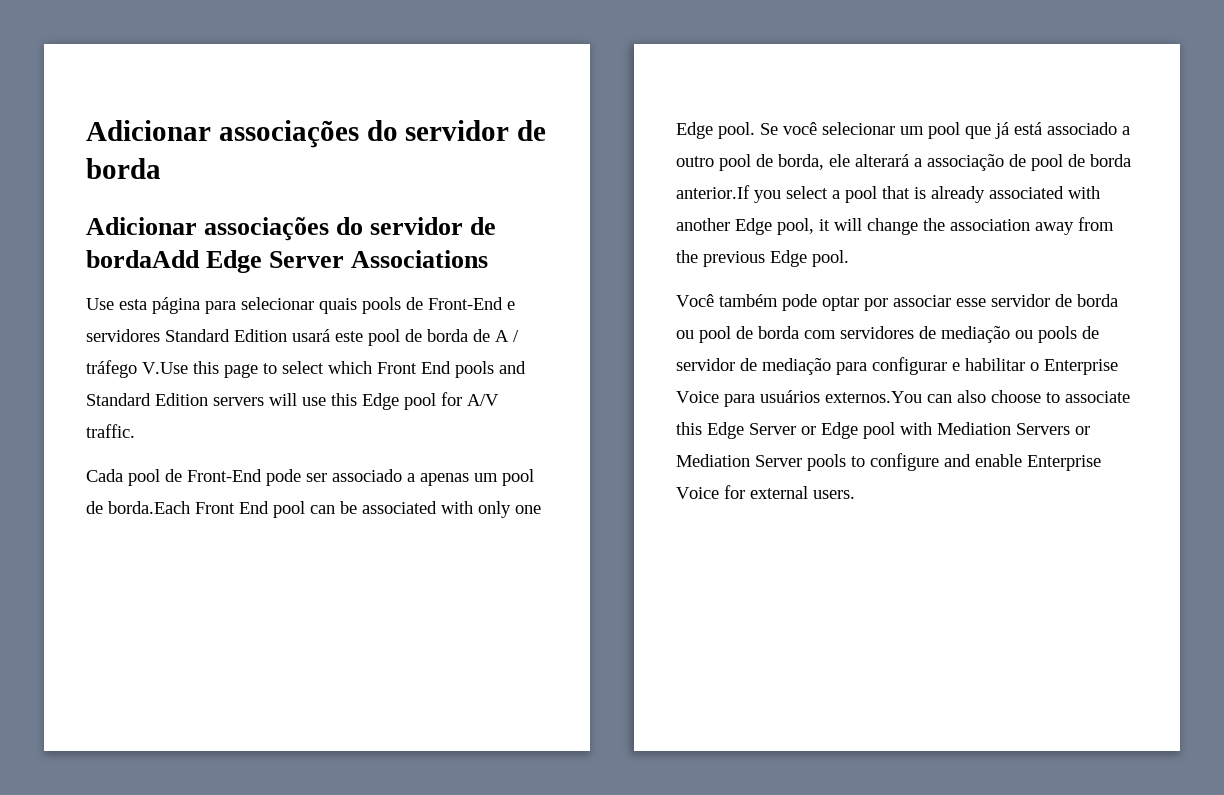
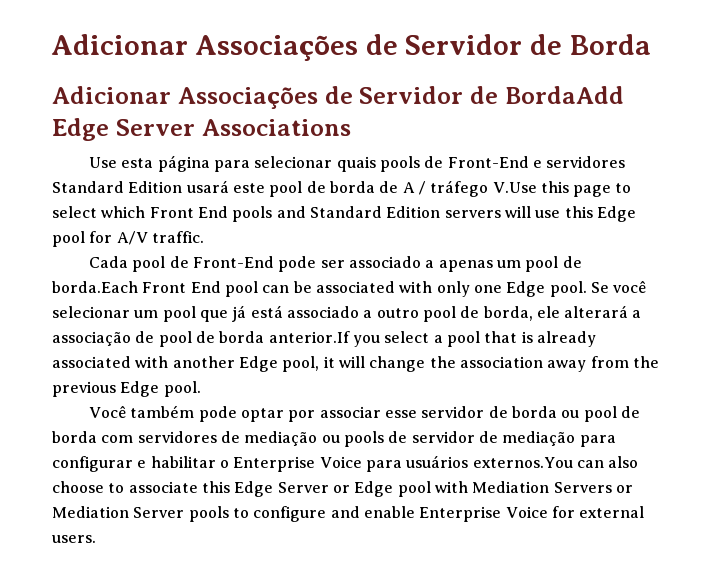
- Adicionar associações do servidor de borda
- Adicionar associações do servidor de bordaAdd Edge Server Associations
+ Adicionar Associações de Servidor de Borda
+ Adicionar Associações de Servidor de BordaAdd Edge Server Associations

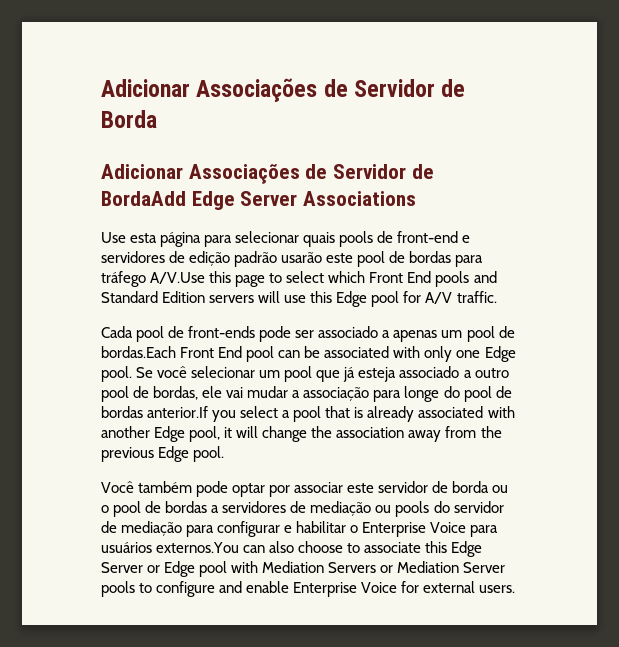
- Use esta página para selecionar quais pools de Front-End e servidores Standard Edition usará este pool de borda de A / tráfego V.Use this page to select which Front End pools and Standard Edition servers will use this Edge pool for A/V traffic.
+ Use esta página para selecionar quais pools de front-end e servidores de edição padrão usarão este pool de bordas para tráfego A/V.Use this page to select which Front End pools and Standard Edition servers will use this Edge pool for A/V traffic.
- Cada pool de Front-End pode ser associado a apenas um pool de borda.Each Front End pool can be associated with only one Edge pool.
+ Cada pool de front-ends pode ser associado a apenas um pool de bordas.Each Front End pool can be associated with only one Edge pool.
- Se você selecionar um pool que já está associado a outro pool de borda, ele alterará a associação de pool de borda anterior.If you select a pool that is already associated with another Edge pool, it will change the association away from the previous Edge pool.
+ Se você selecionar um pool que já esteja associado a outro pool de bordas, ele vai mudar a associação para longe do pool de bordas anterior.If you select a pool that is already associated with another Edge pool, it will change the association away from the previous Edge pool.
- Você também pode optar por associar esse servidor de borda ou pool de borda com servidores de mediação ou pools de servidor de mediação para configurar e habilitar o Enterprise Voice para usuários externos.You can also choose to associate this Edge Server or Edge pool with Mediation Servers or Mediation Server pools to configure and enable Enterprise Voice for external users.
+ Você também pode optar por associar este servidor de borda ou o pool de bordas a servidores de mediação ou pools do servidor de mediação para configurar e habilitar o Enterprise Voice para usuários externos.You can also choose to associate this Edge Server or Edge pool with Mediation Servers or Mediation Server pools to configure and enable Enterprise Voice for external users.

